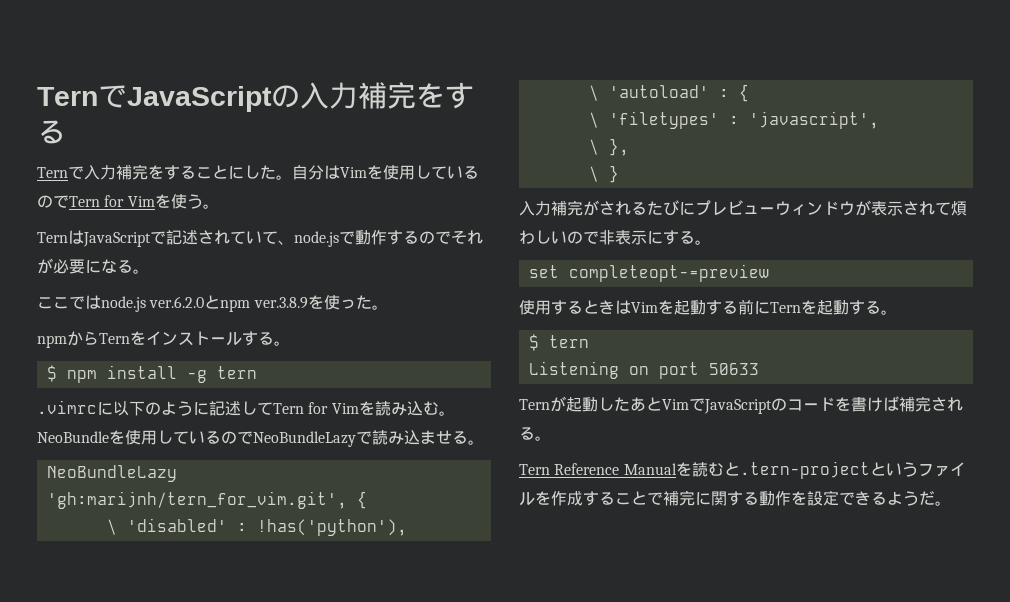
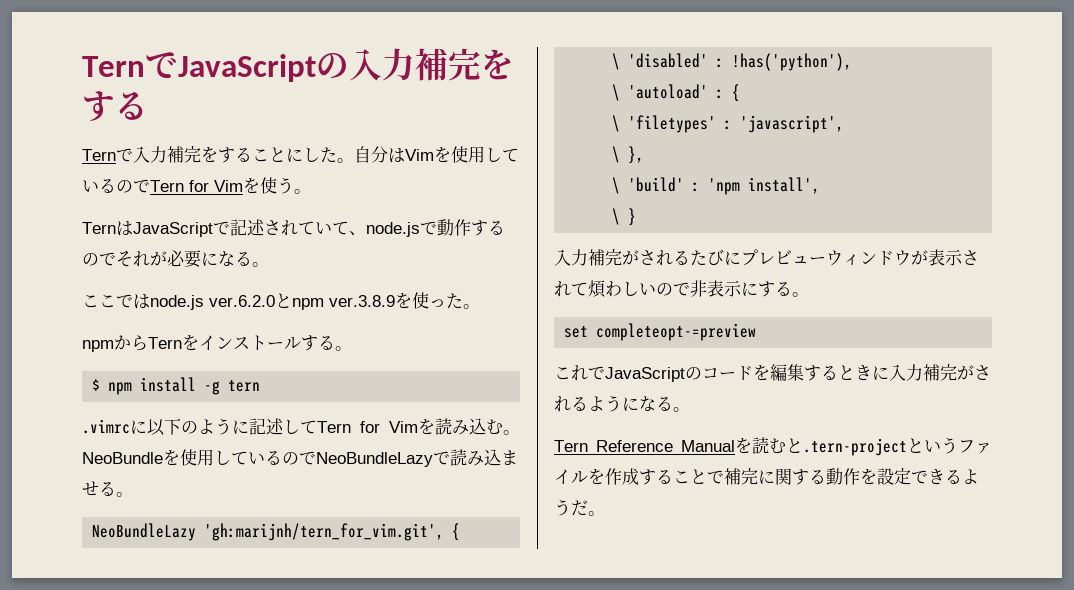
+ \ 'build' : 'npm install',
- 使用するときはVimを起動する前にTernを起動する。
- $ tern
- Listening on port 50633
- Ternが起動したあとVimでJavaScriptのコードを書けば補完される。
+ これでJavaScriptのコードを編集するときに入力補完がされるようになる。

